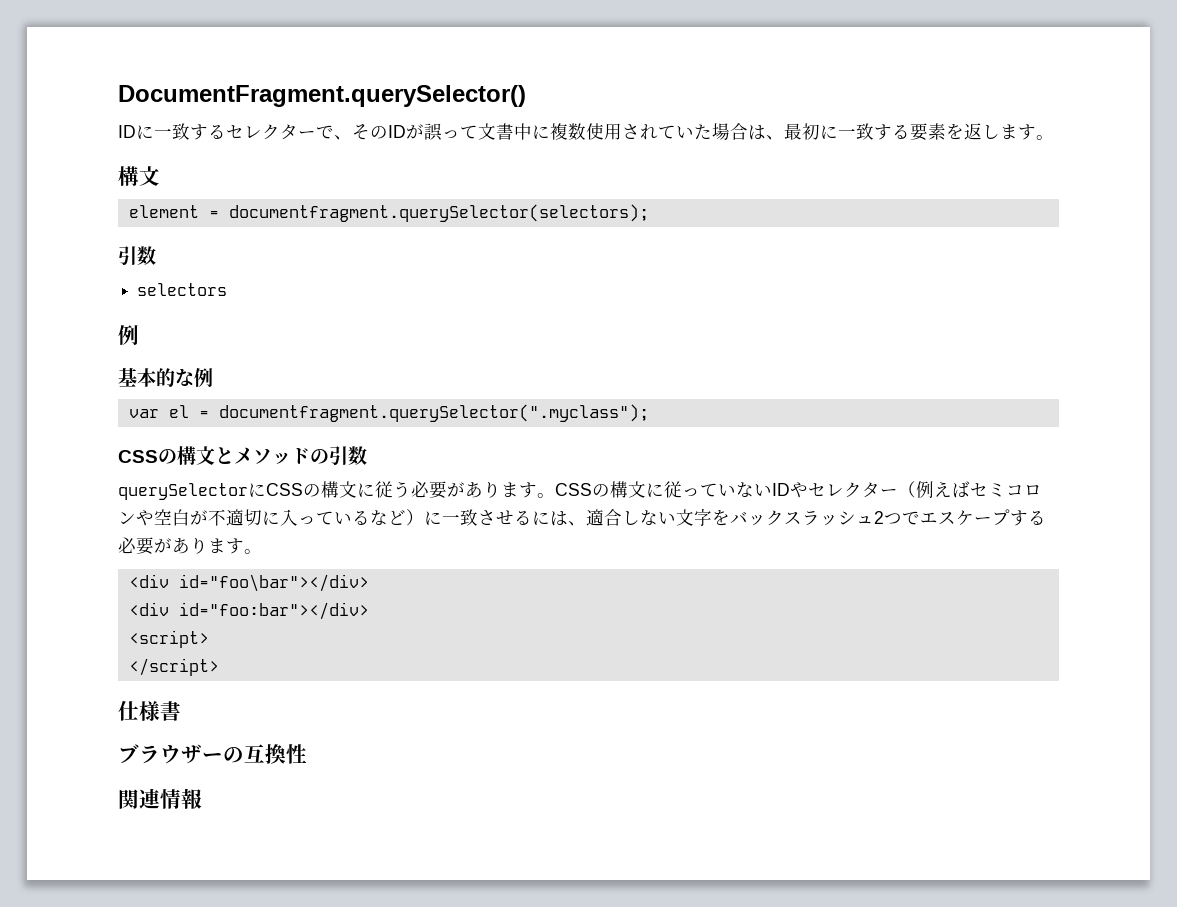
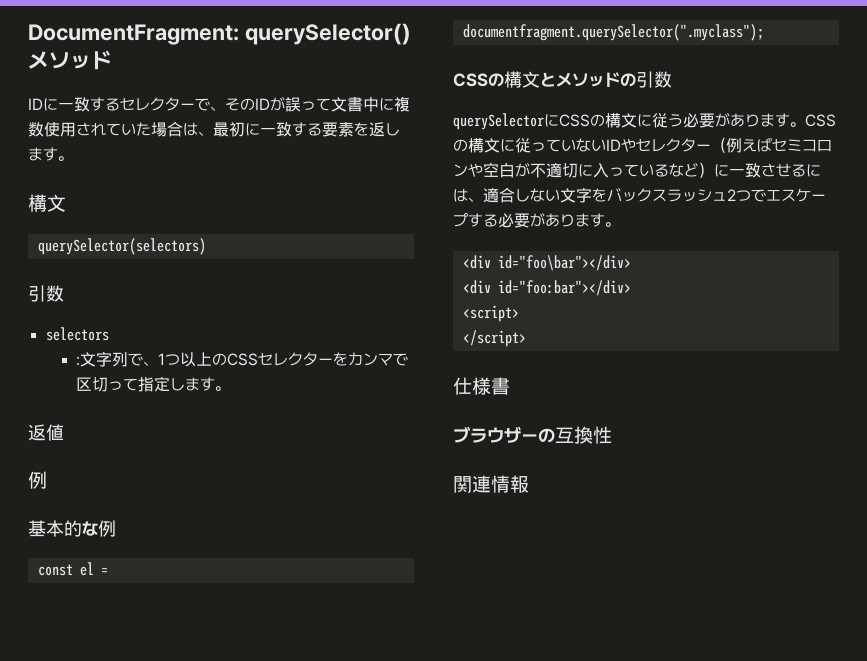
- DocumentFragment.querySelector()
+ DocumentFragment: querySelector()メソッド
- element = documentfragment.querySelector(selectors);
+ querySelector(selectors)
+ :文字列で、1つ以上のCSSセレクターをカンマで区切って指定します。
+ 返値
- var el = documentfragment.querySelector(".myclass");
+ const el = documentfragment.querySelector(".myclass");

